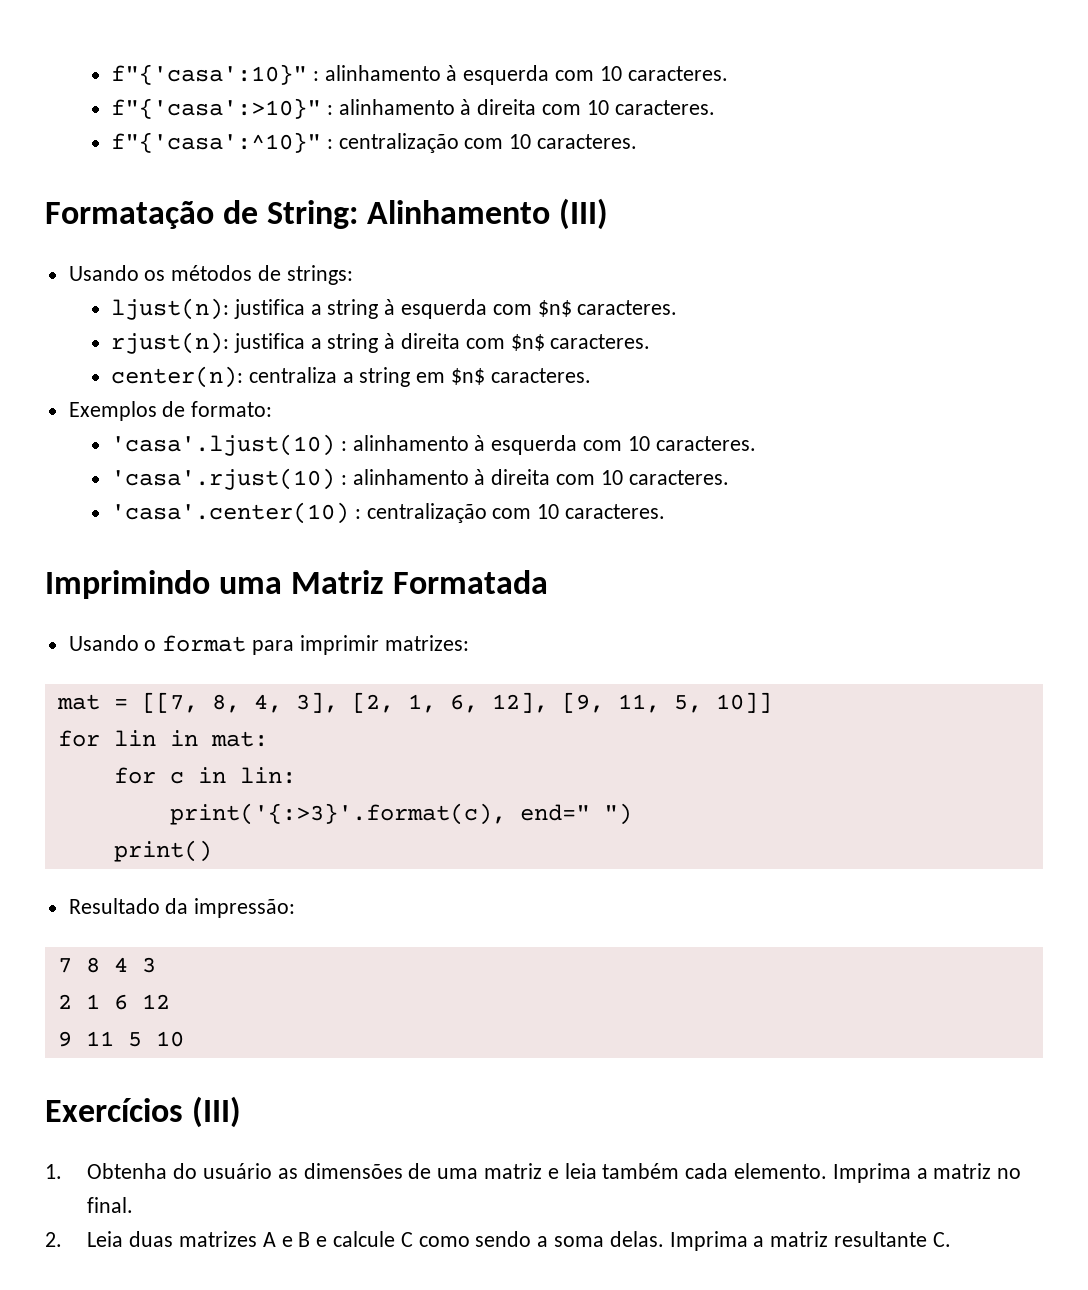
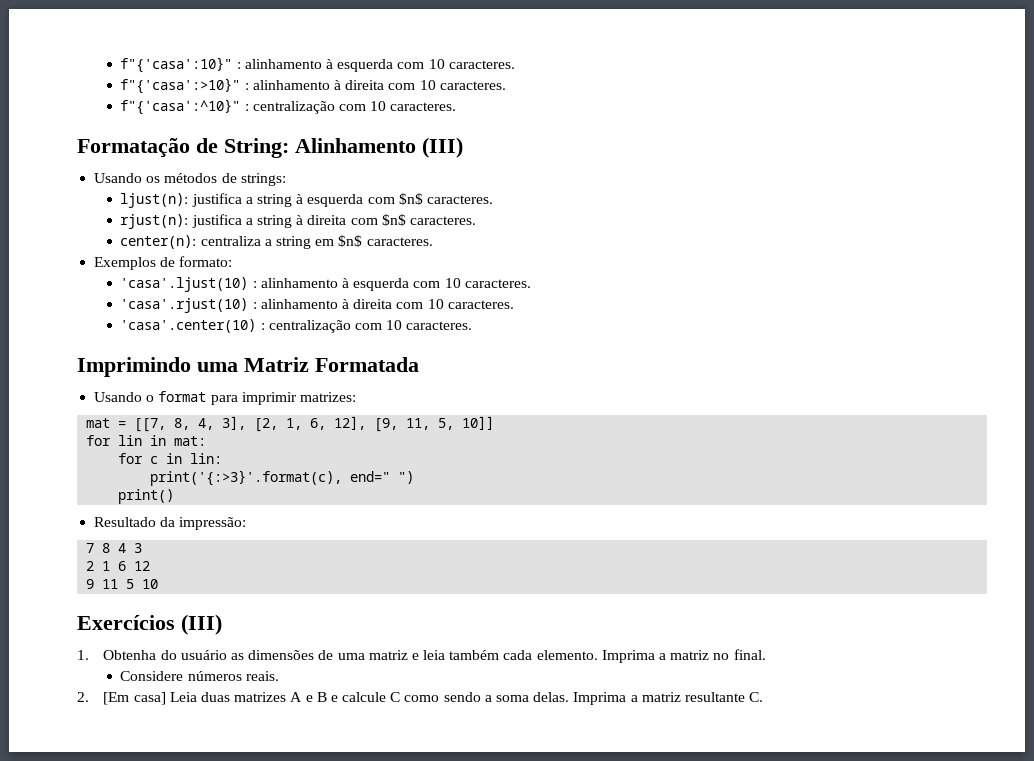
+ Considere números reais.
- 2. Leia duas matrizes A e B e calcule C como sendo a soma delas.
+ 2. [Em casa] Leia duas matrizes A e B e calcule C como sendo a soma delas.

